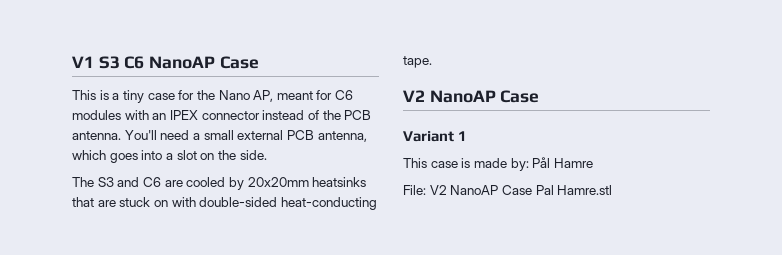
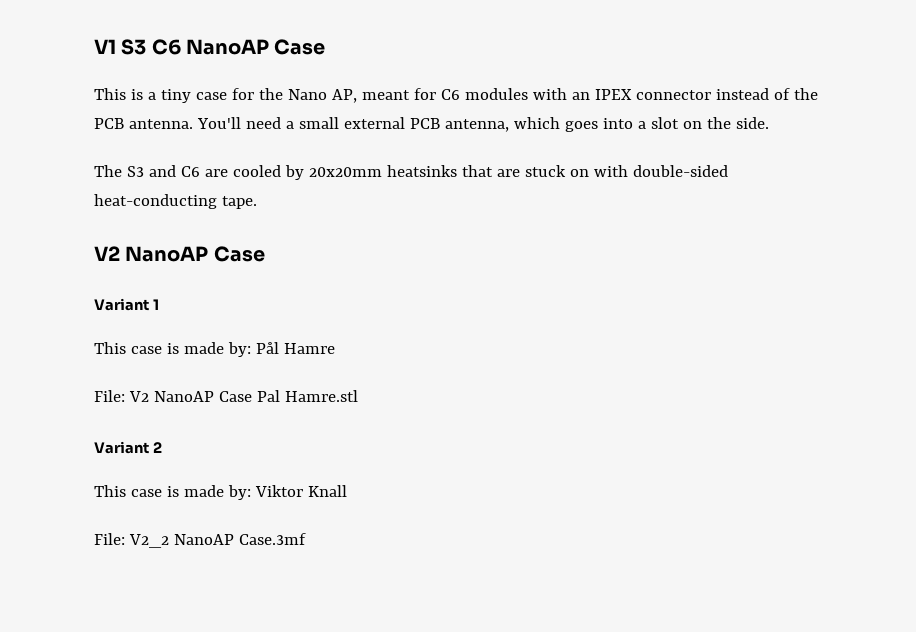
+ Variant 2
+ This case is made by: Viktor Knall
+ File: V2_2 NanoAP Case.3mf

